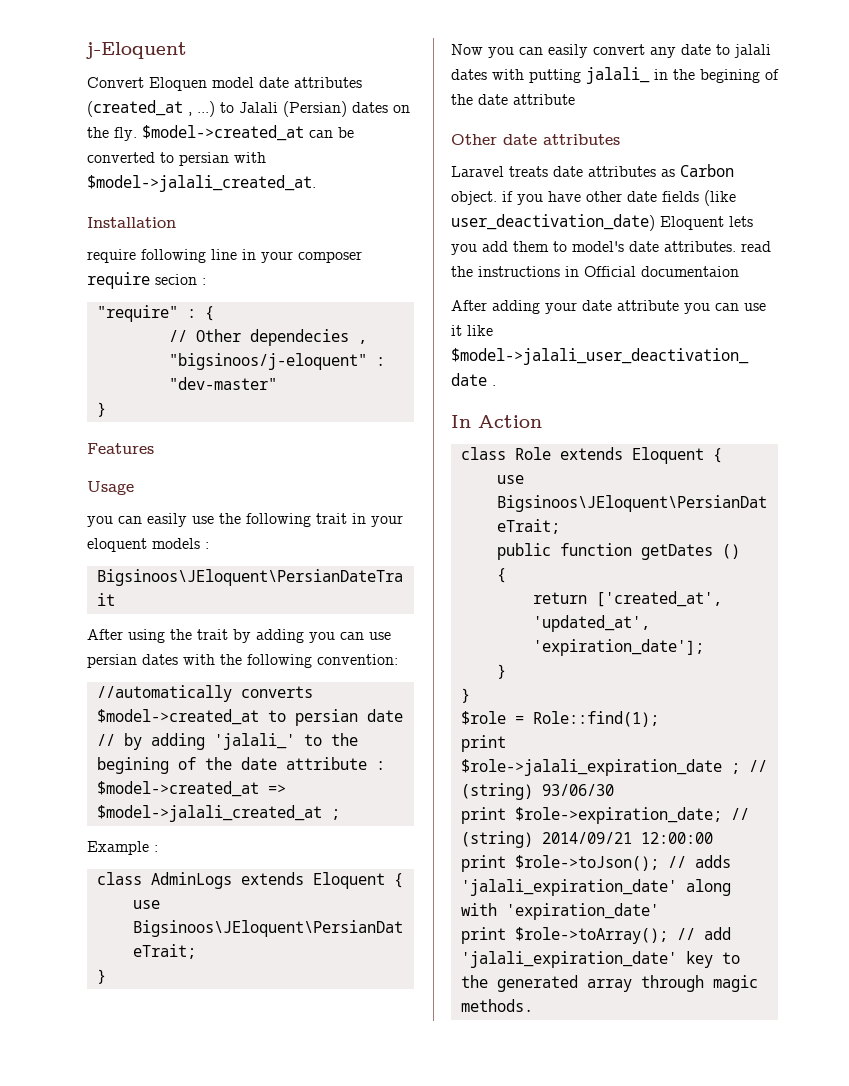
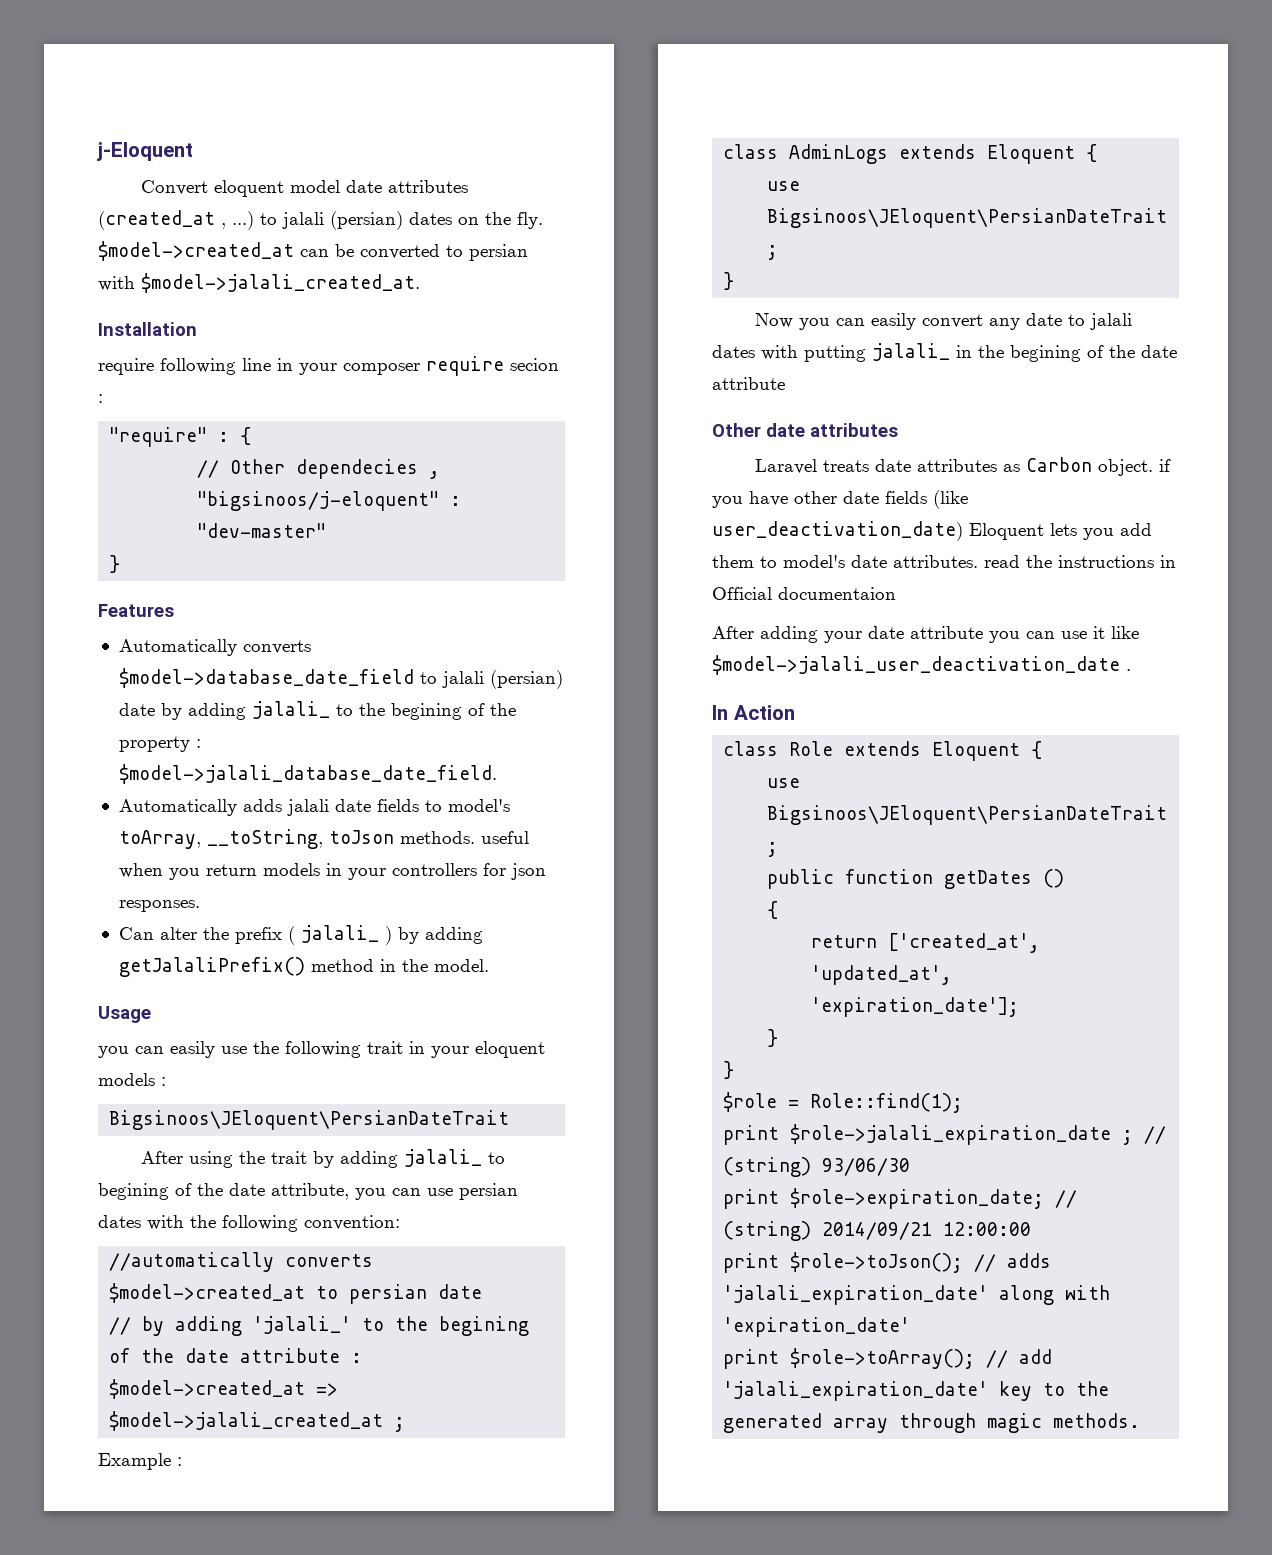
- Convert Eloquen model date attributes (created_at , ...) to Jalali (Persian) dates on the fly.
+ Convert eloquent model date attributes (created_at , ...) to jalali (persian) dates on the fly.
+ Automatically converts $model->database_date_field to jalali (persian) date by adding jalali_ to the begining of the property : $model->jalali_database_date_field.
+ Automatically adds jalali date fields to model's toArray, __toString, toJson methods. useful when you return models in your controllers for json responses.
+ Can alter the prefix ( jalali_ ) by adding getJalaliPrefix() method in the model.
- After using the trait by adding you can use persian dates with the following convention:
+ After using the trait by adding jalali_ to begining of the date attribute, you can use persian dates with the following convention:

